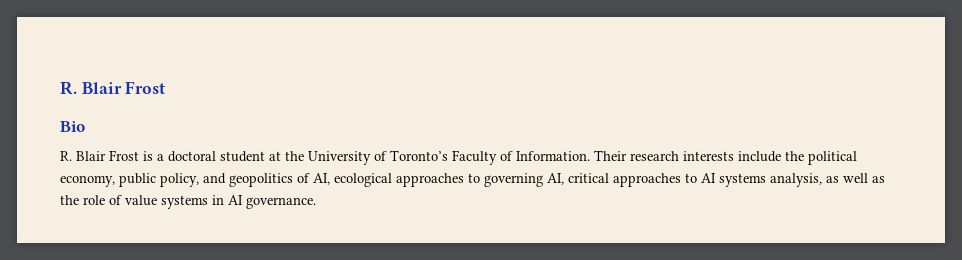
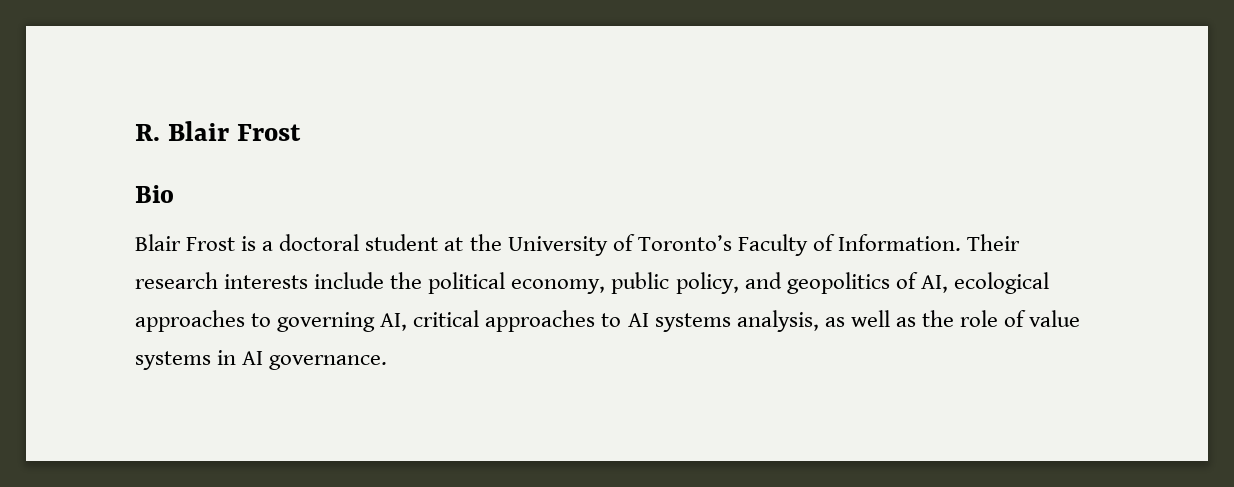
- R. Blair Frost is a doctoral student at the University of Toronto’s Faculty of Information.
+ Blair Frost is a doctoral student at the University of Toronto’s Faculty of Information.

